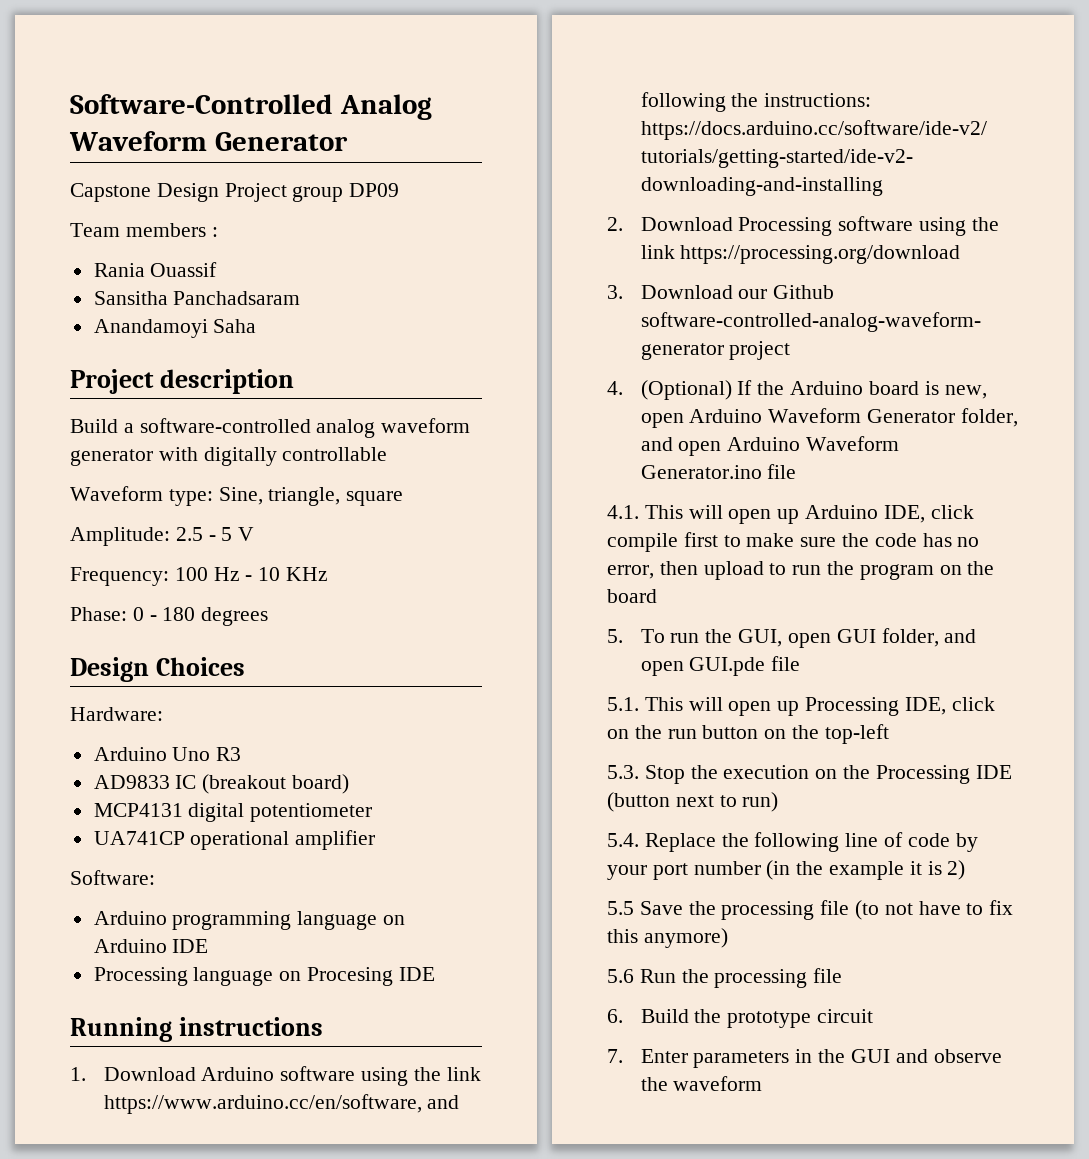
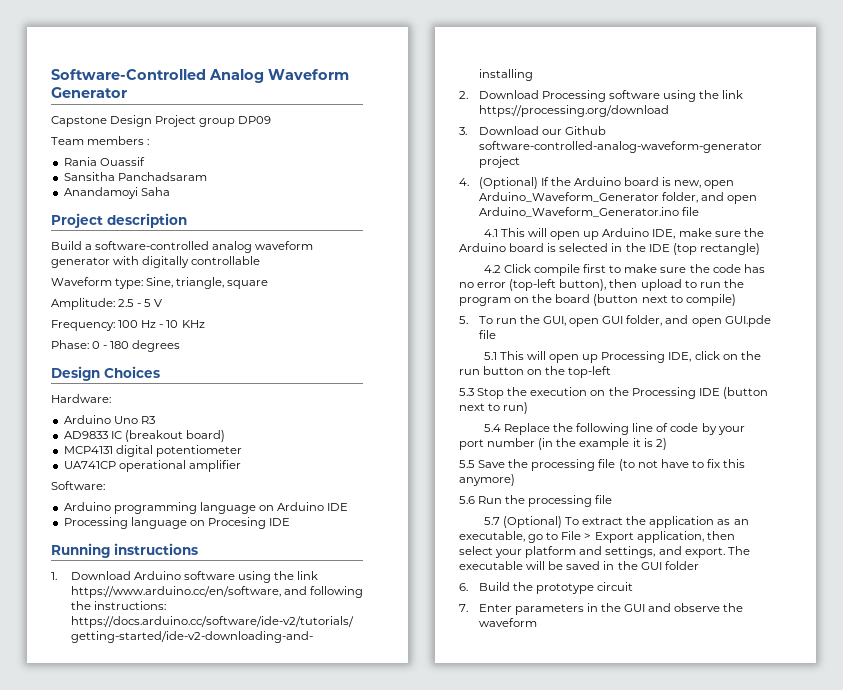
- 4. (Optional) If the Arduino board is new, open Arduino Waveform Generator folder, and open Arduino Waveform Generator.ino file
- 4.1. This will open up Arduino IDE, click compile first to make sure the code has no error, then upload to run the program on the board
+ 4. (Optional) If the Arduino board is new, open Arduino_Waveform_Generator folder, and open Arduino_Waveform_Generator.ino file
+ 4.1 This will open up Arduino IDE, make sure the Arduino board is selected in the IDE (top rectangle)
+ 4.2 Click compile first to make sure the code has no error (top-left button), then upload to run the program on the board (button next to compile)
- 5.1. This will open up Processing IDE, click on the run button on the top-left
+ 5.1 This will open up Processing IDE, click on the run button on the top-left
- 5.3. Stop the execution on the Processing IDE (button next to run)
+ 5.3 Stop the execution on the Processing IDE (button next to run)
- 5.4. Replace the following line of code by your port number (in the example it is 2)
+ 5.4 Replace the following line of code by your port number (in the example it is 2)
+ 5.7 (Optional) To extract the application as an executable, go to File > Export application, then select your platform and settings, and export. The executable will be saved in the GUI folder

